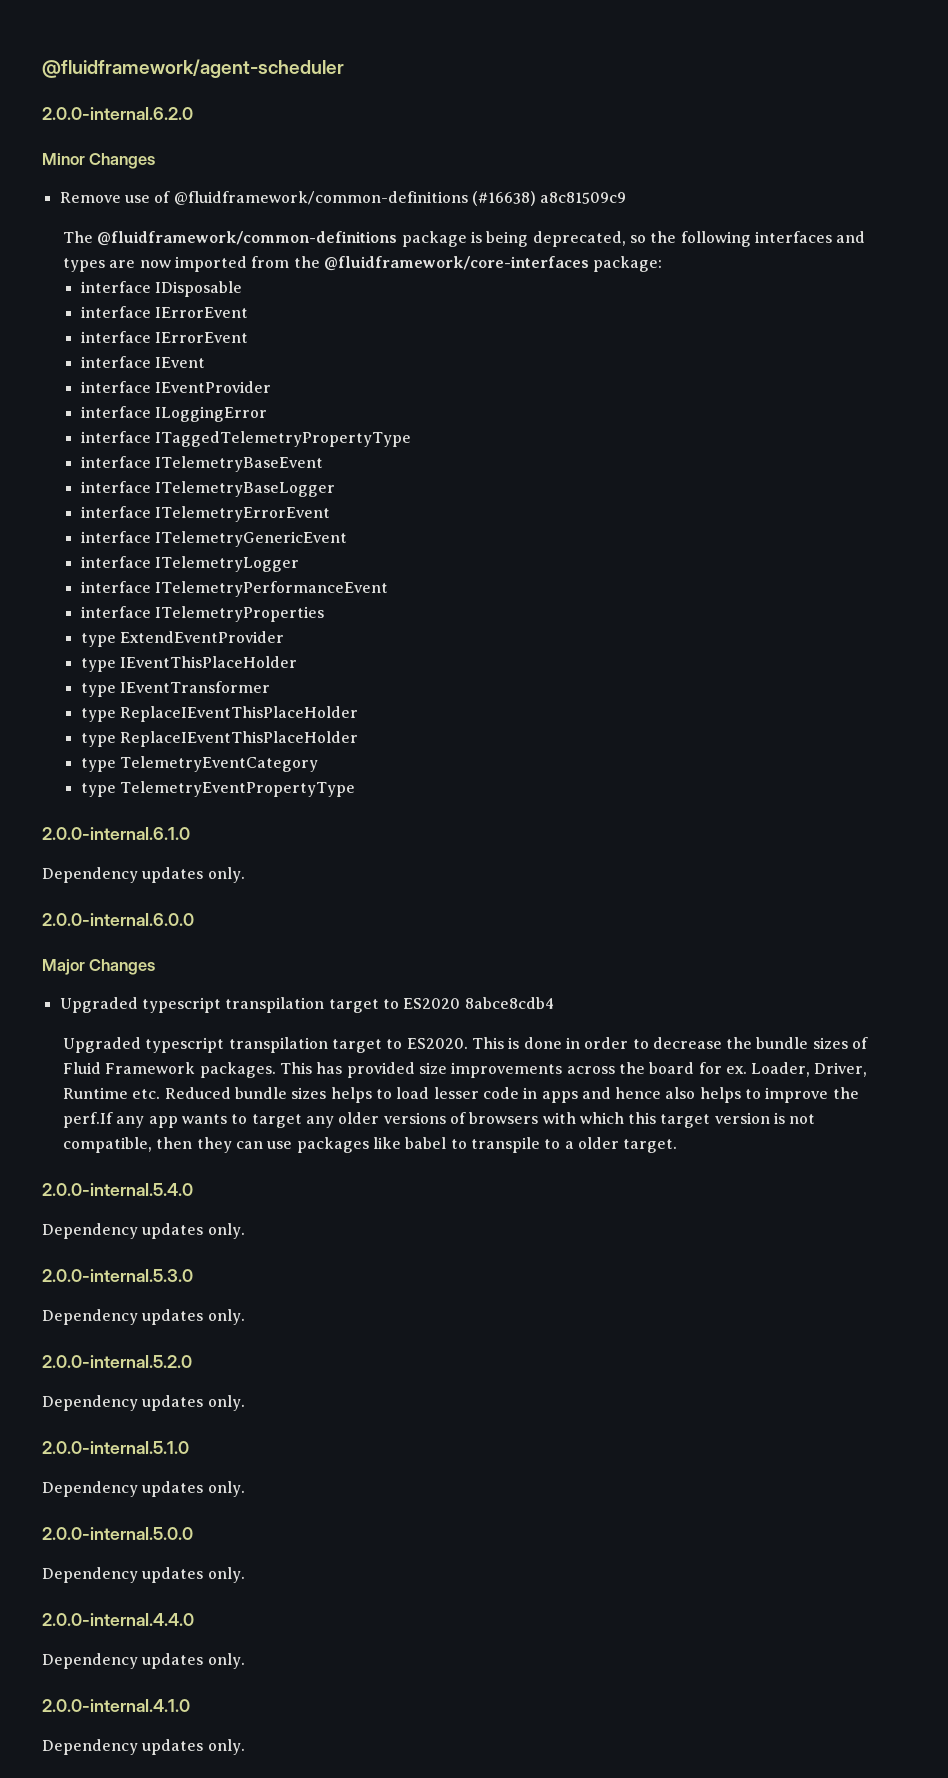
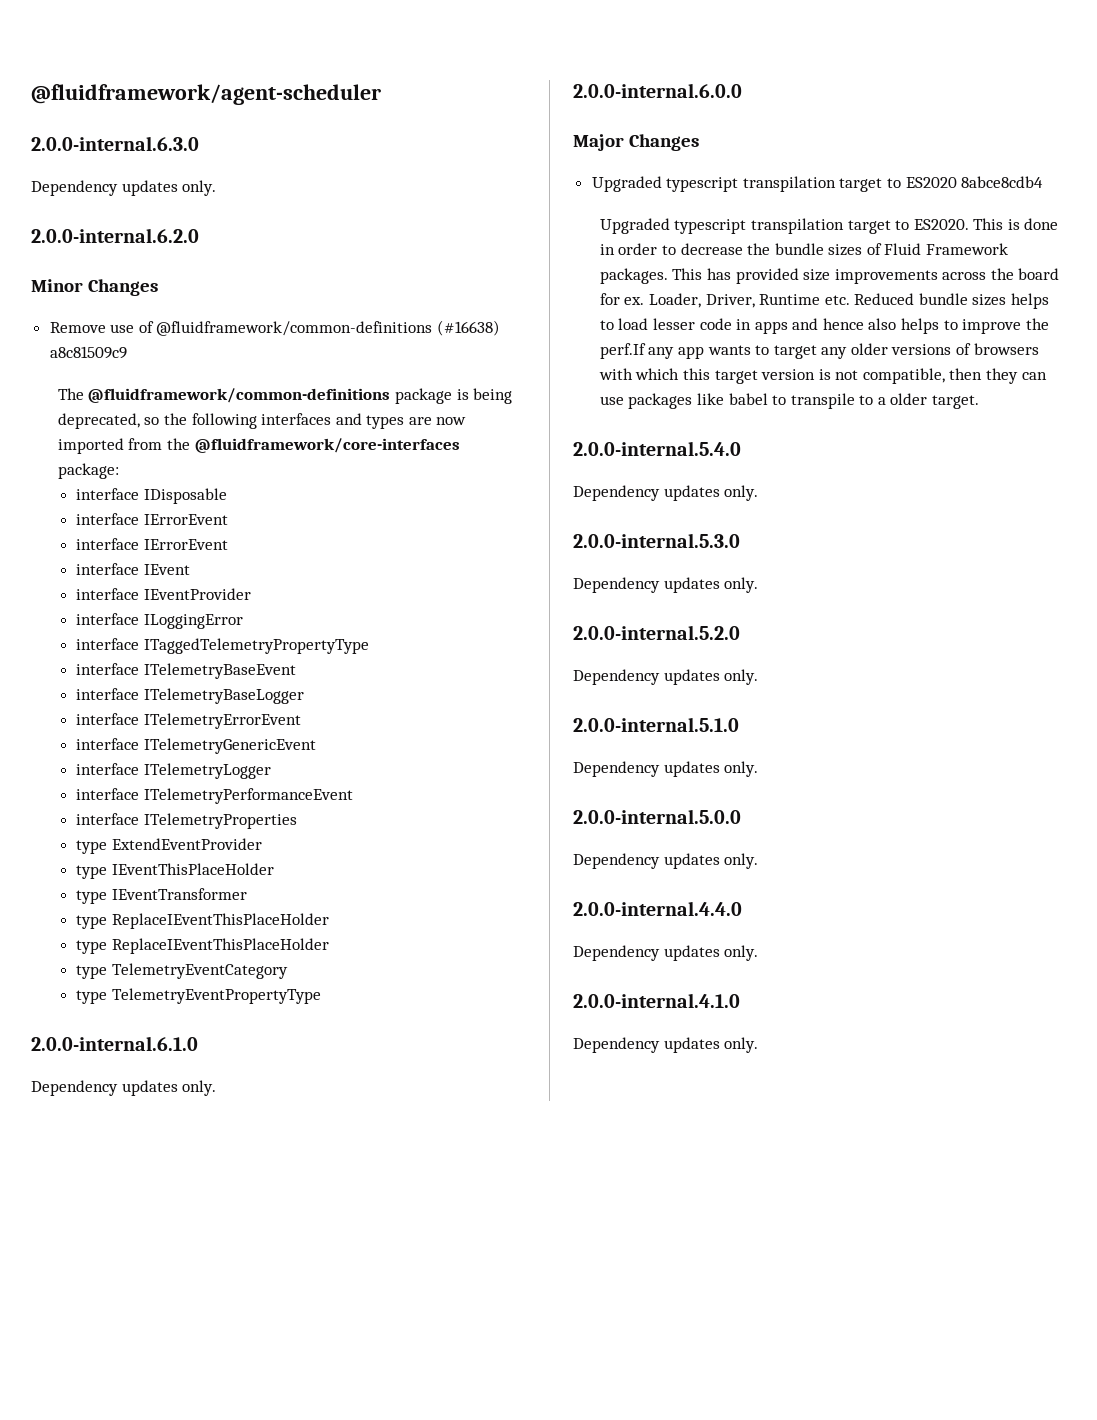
+ 2.0.0-internal.6.3.0
+ Dependency updates only.

